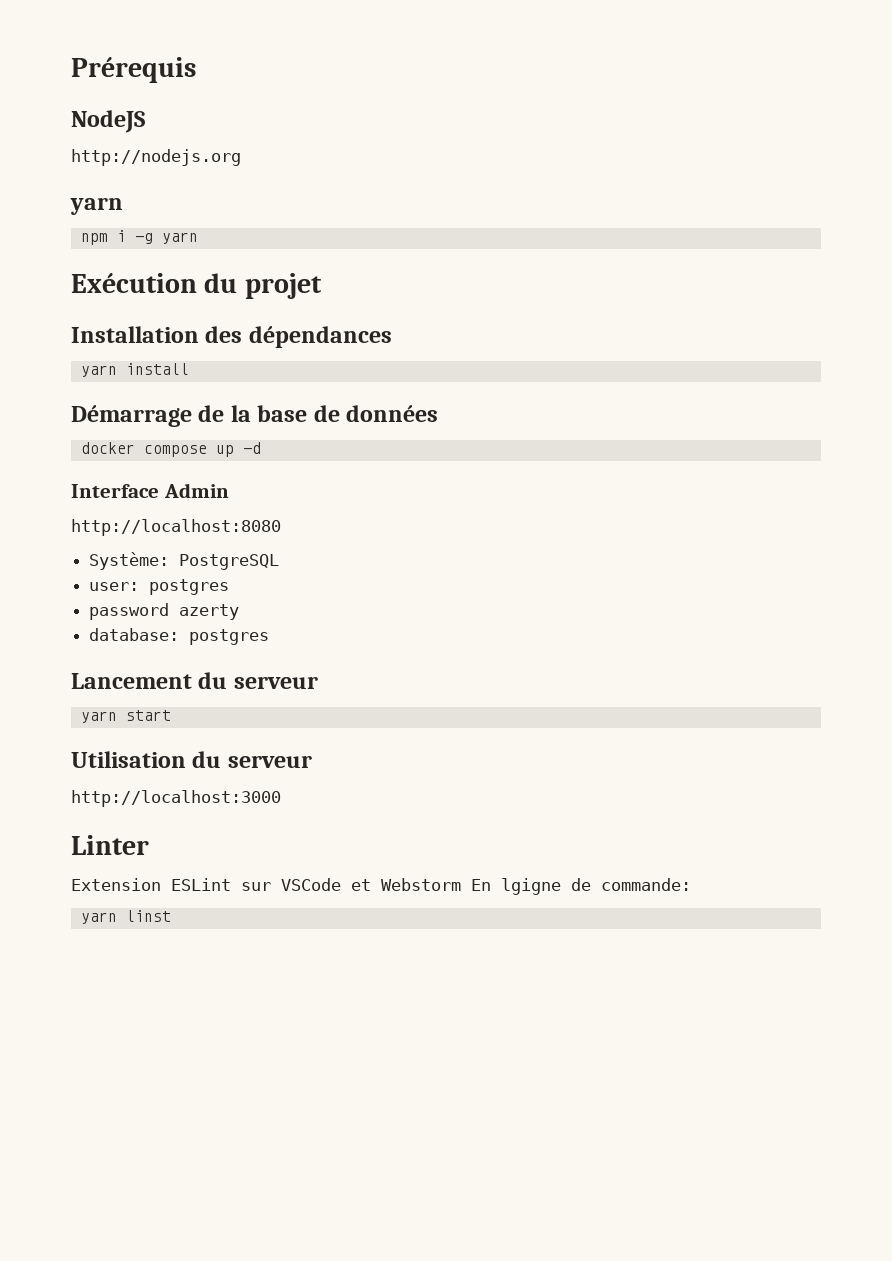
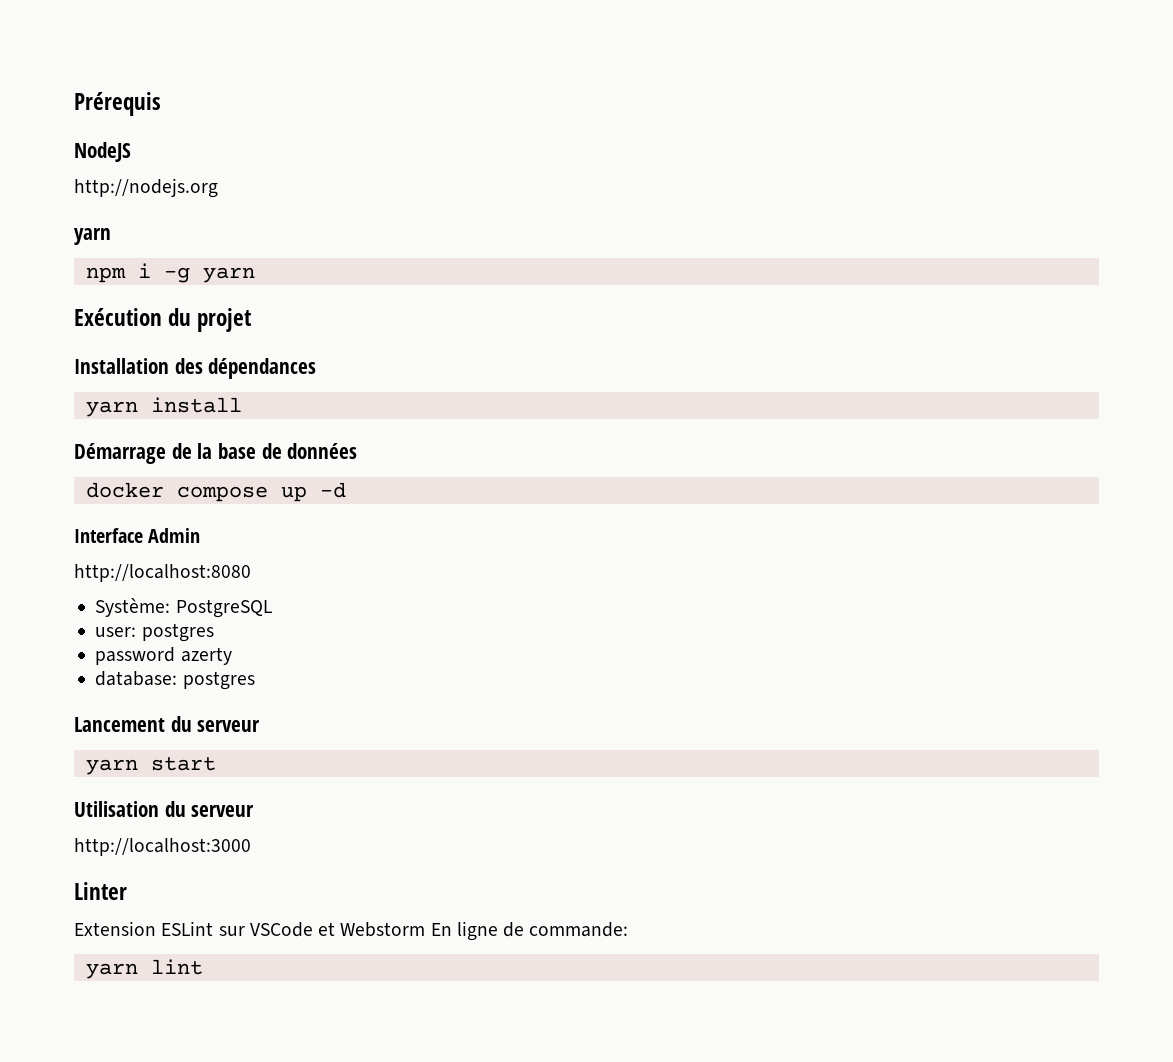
- Extension ESLint sur VSCode et Webstorm En lgigne de commande:
+ Extension ESLint sur VSCode et Webstorm En ligne de commande:
- yarn linst
+ yarn lint

